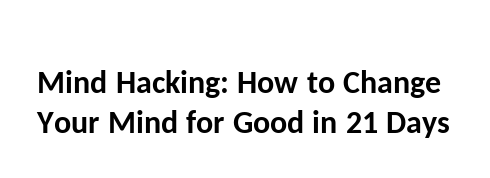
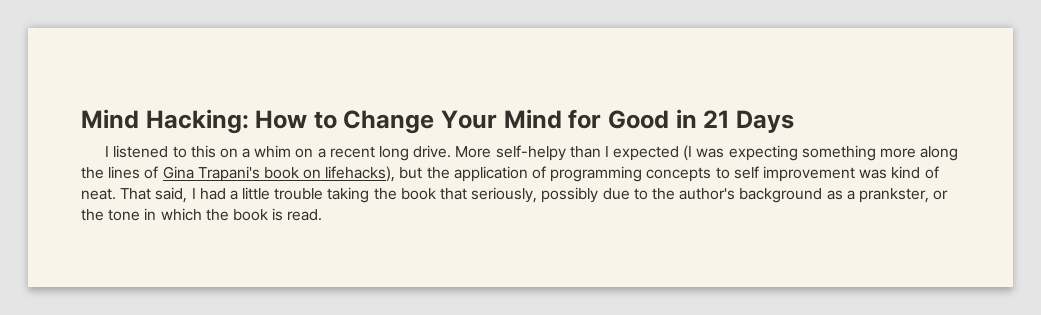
+ I listened to this on a whim on a recent long drive. More self-helpy than I expected (I was expecting something more along the lines of Gina Trapani's book on lifehacks), but the application of programming concepts to self improvement was kind of neat. That said, I had a little trouble taking the book that seriously, possibly due to the author's background as a prankster, or the tone in which the book is read.

